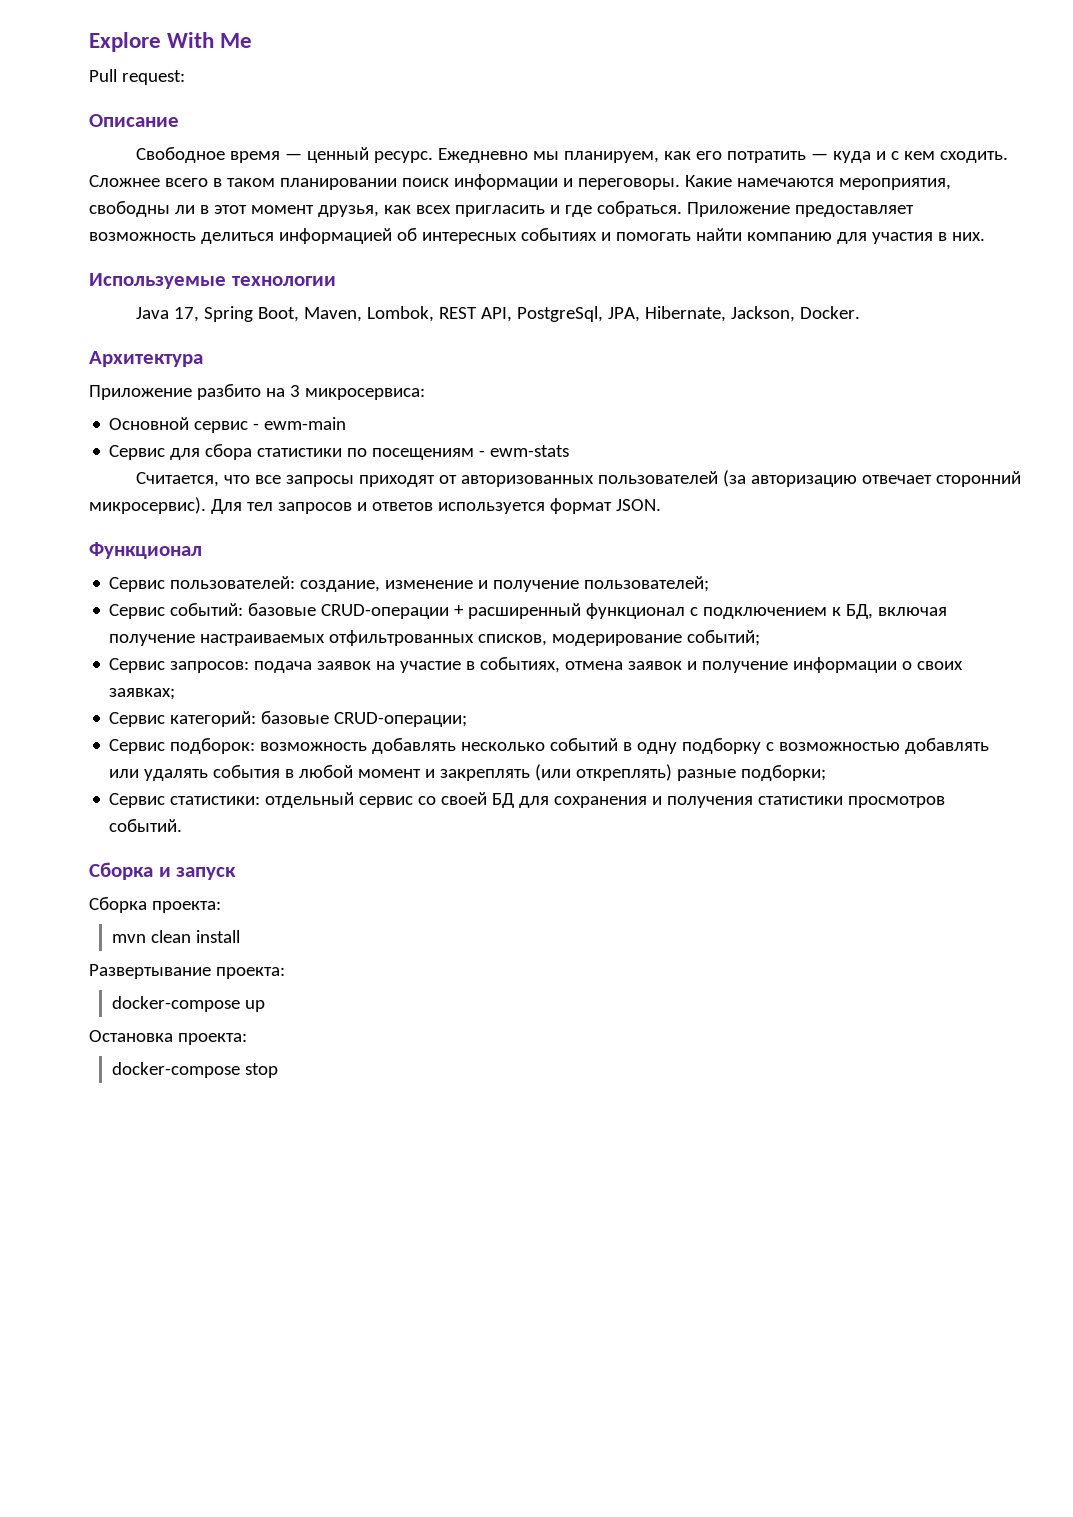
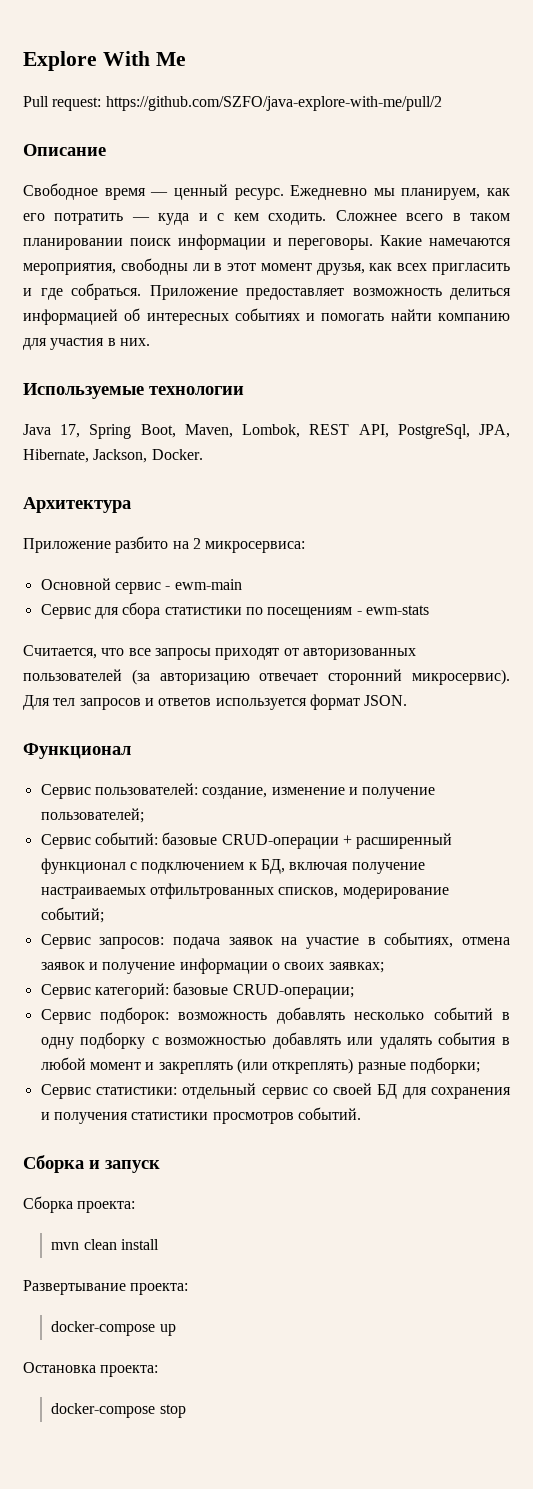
- Pull request:
+ Pull request: https://github.com/SZFO/java-explore-with-me/pull/2
- Приложение разбито на 3 микросервиса:
+ Приложение разбито на 2 микросервиса:

